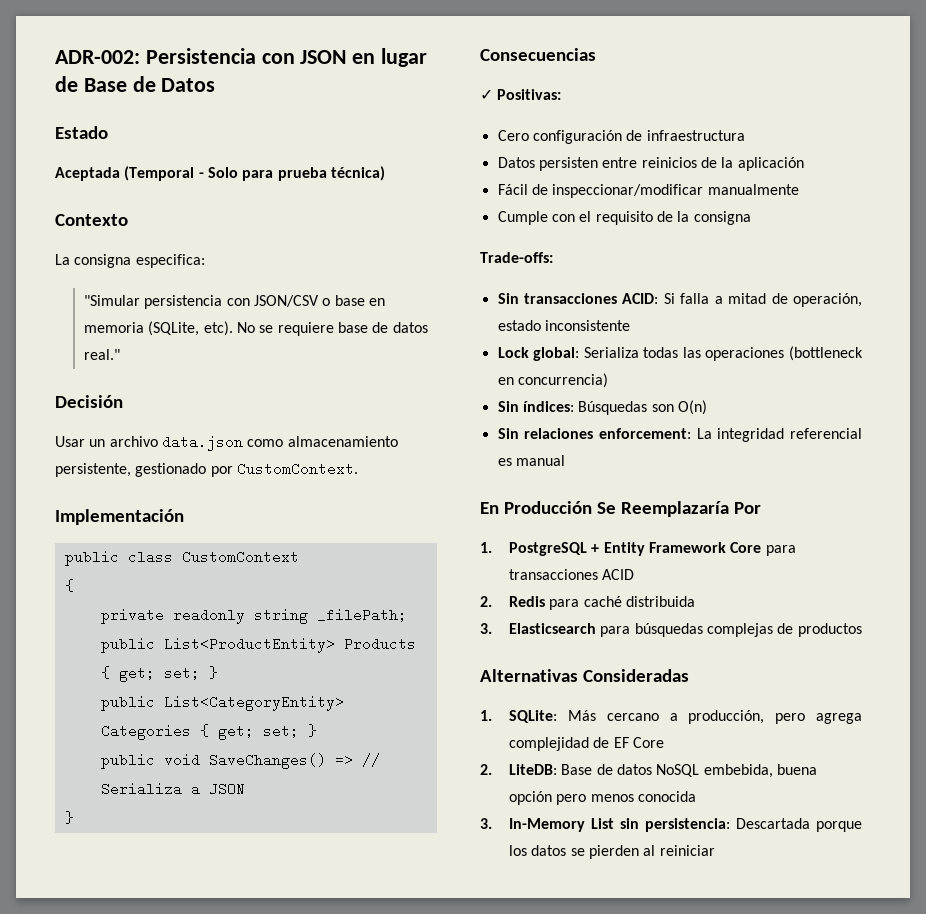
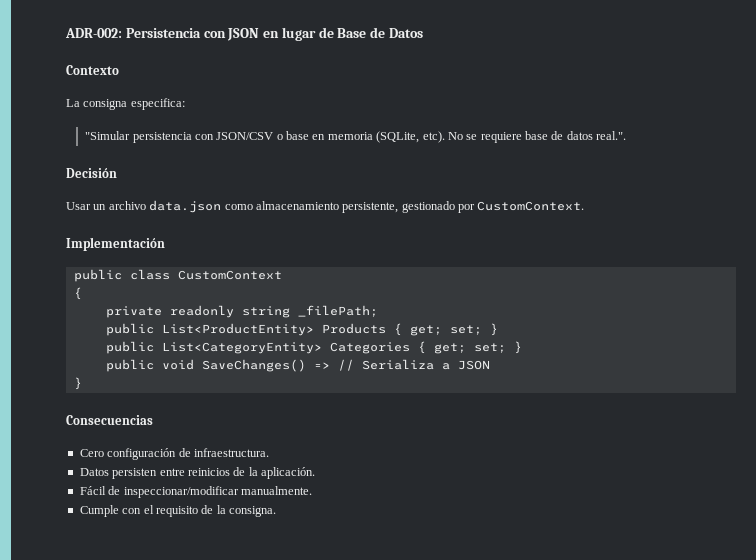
- Estado
- Aceptada (Temporal - Solo para prueba técnica)
- No se requiere base de datos real."
+ No se requiere base de datos real.".
- ✓ Positivas:
- Cero configuración de infraestructura
+ Cero configuración de infraestructura.
- Datos persisten entre reinicios de la aplicación
+ Datos persisten entre reinicios de la aplicación.
- Fácil de inspeccionar/modificar manualmente
+ Fácil de inspeccionar/modificar manualmente.
- Cumple con el requisito de la consigna
- Trade-offs:
- Sin transacciones ACID: Si falla a mitad de operación, estado inconsistente
- Lock global: Serializa todas las operaciones (bottleneck en concurrencia)
- Sin índices: Búsquedas son O(n)
- Sin relaciones enforcement: La integridad referencial es manual
- En Producción Se Reemplazaría Por
- 1. PostgreSQL + Entity Framework Core para transacciones ACID
- 2. Redis para caché distribuida
- 3. Elasticsearch para búsquedas complejas de productos
- Alternativas Consideradas
- 1. SQLite: Más cercano a producción, pero agrega complejidad de EF Core
- 2. LiteDB: Base de datos NoSQL embebida, buena opción pero menos conocida
- 3. In-Memory List sin persistencia: Descartada porque los datos se pierden al reiniciar
+ Cumple con el requisito de la consigna.

